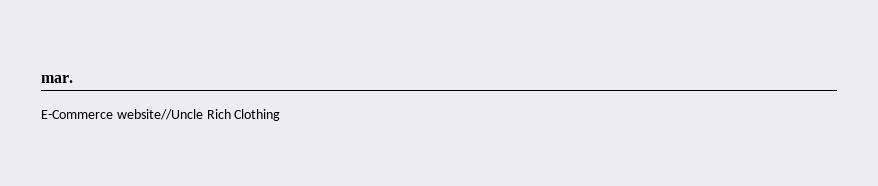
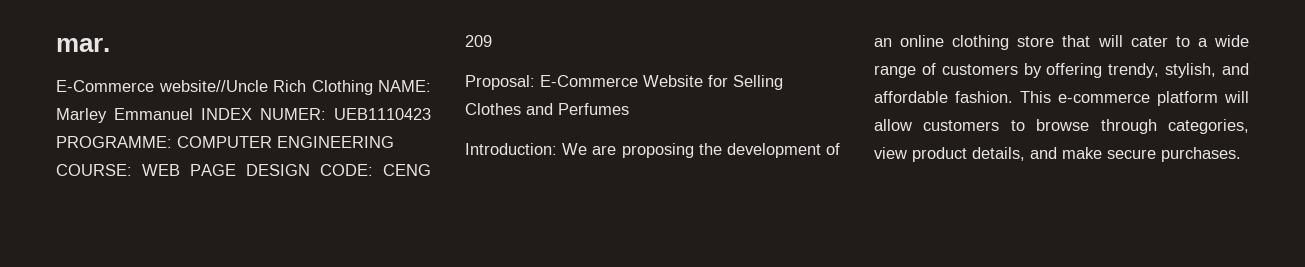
- E-Commerce website//Uncle Rich Clothing
+ E-Commerce website//Uncle Rich Clothing NAME: Marley Emmanuel INDEX NUMER: UEB1110423 PROGRAMME: COMPUTER ENGINEERING COURSE: WEB PAGE DESIGN CODE: CENG 209
+ Proposal: E-Commerce Website for Selling Clothes and Perfumes
+ Introduction: We are proposing the development of an online clothing store that will cater to a wide range of customers by offering trendy, stylish, and affordable fashion. This e-commerce platform will allow customers to browse through categories, view product details, and make secure purchases.

